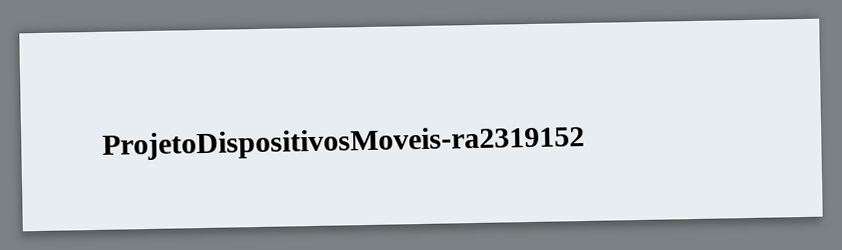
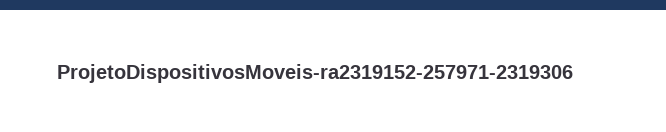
- ProjetoDispositivosMoveis-ra2319152
+ ProjetoDispositivosMoveis-ra2319152-257971-2319306

